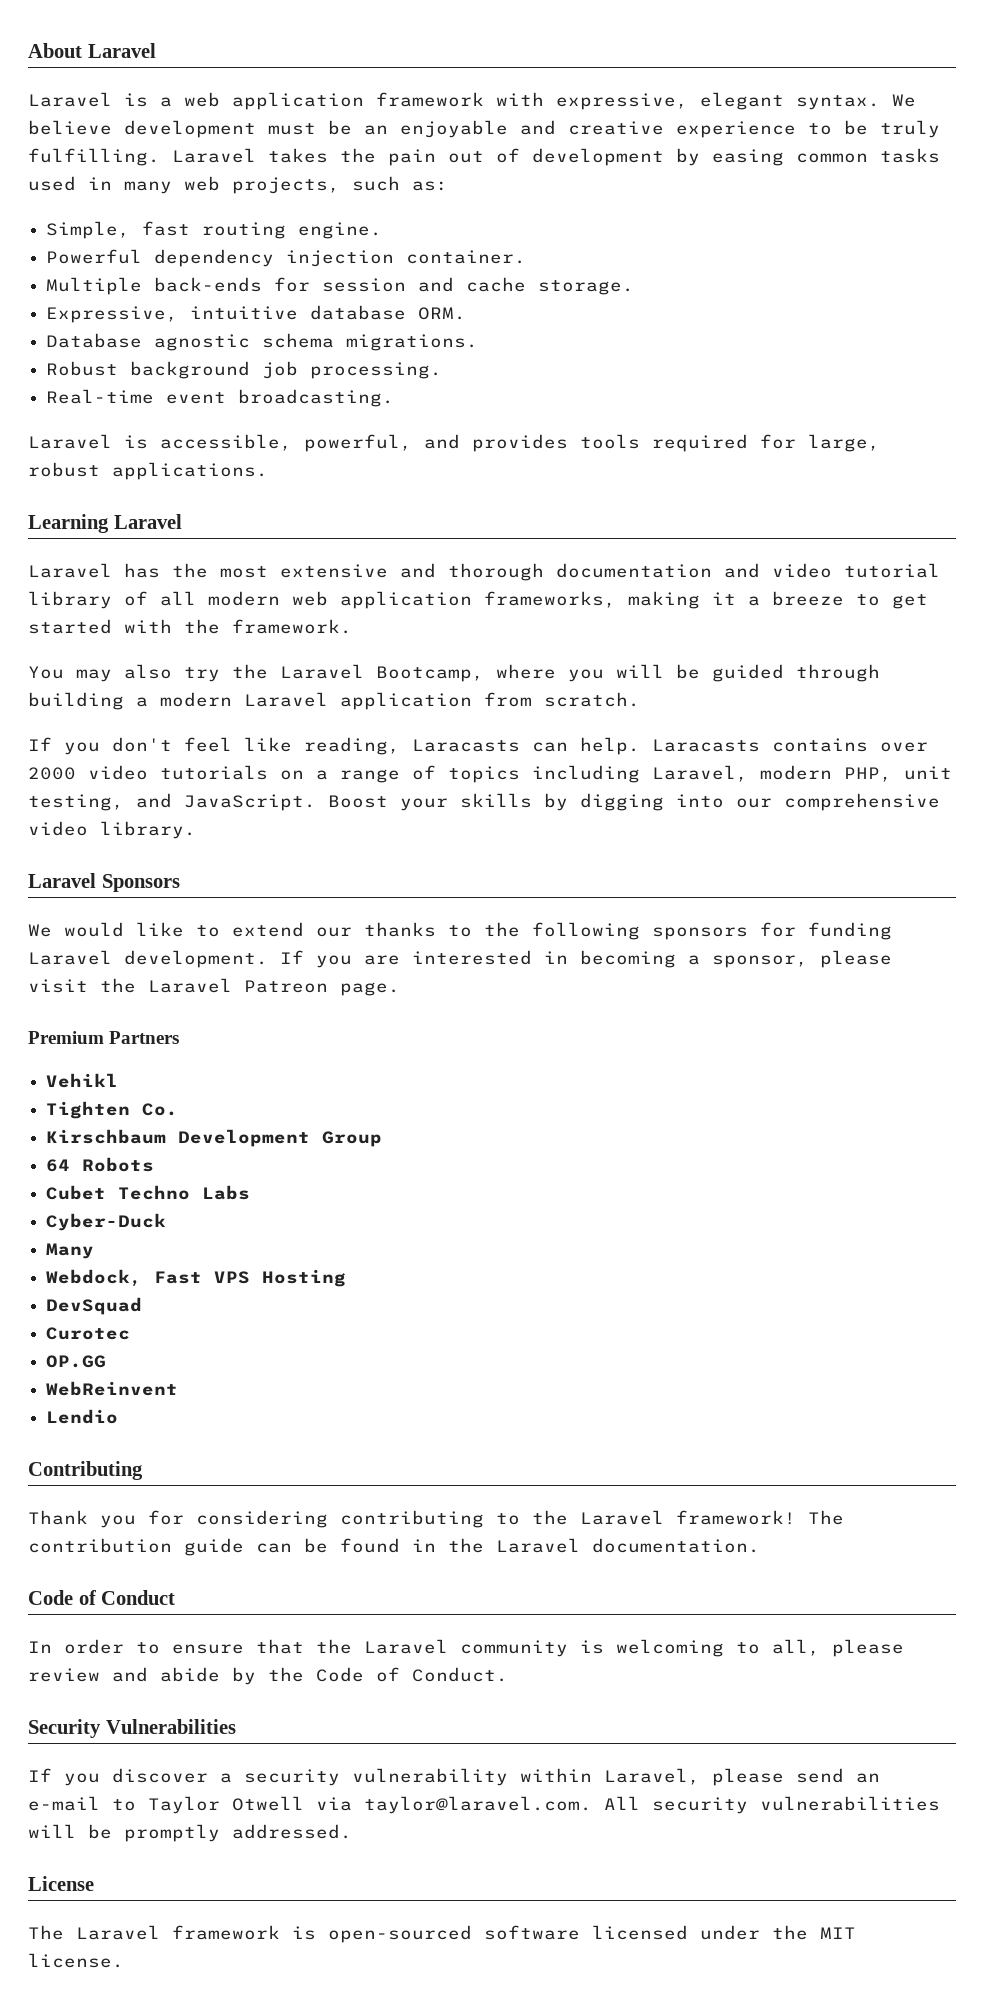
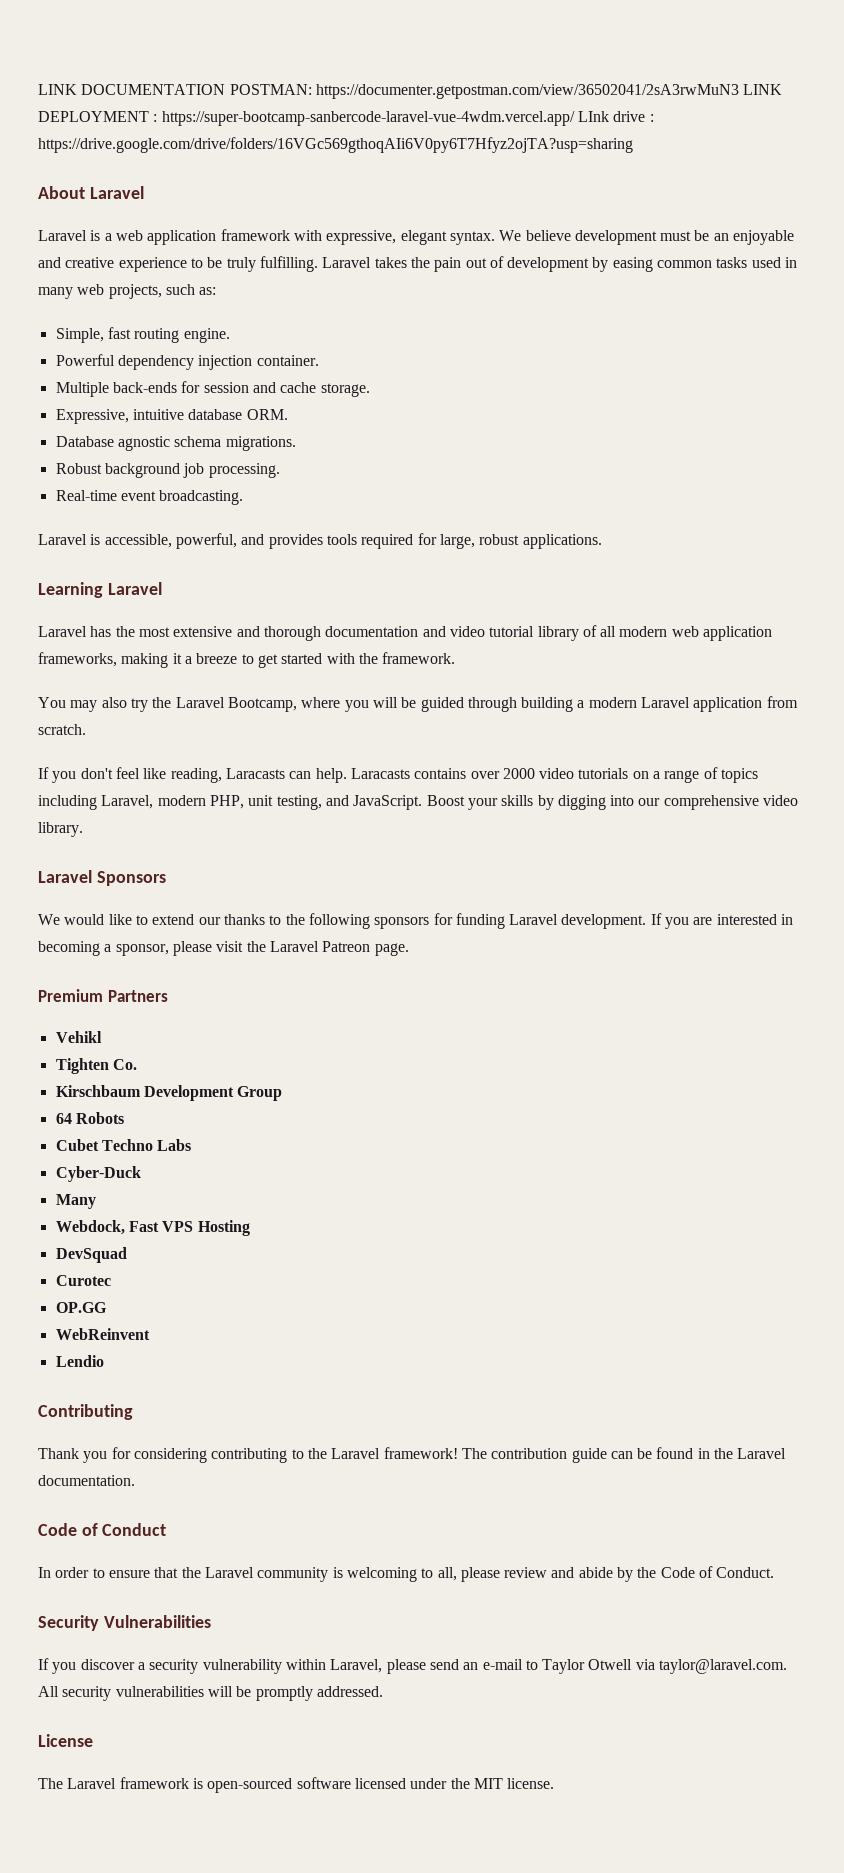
+ LINK DOCUMENTATION POSTMAN: https://documenter.getpostman.com/view/36502041/2sA3rwMuN3 LINK DEPLOYMENT : https://super-bootcamp-sanbercode-laravel-vue-4wdm.vercel.app/ LInk drive : https://drive.google.com/drive/folders/16VGc569gthoqAIi6V0py6T7Hfyz2ojTA?usp=sharing

